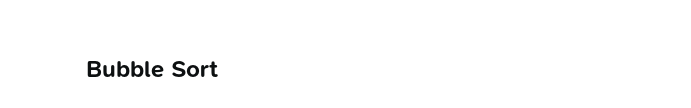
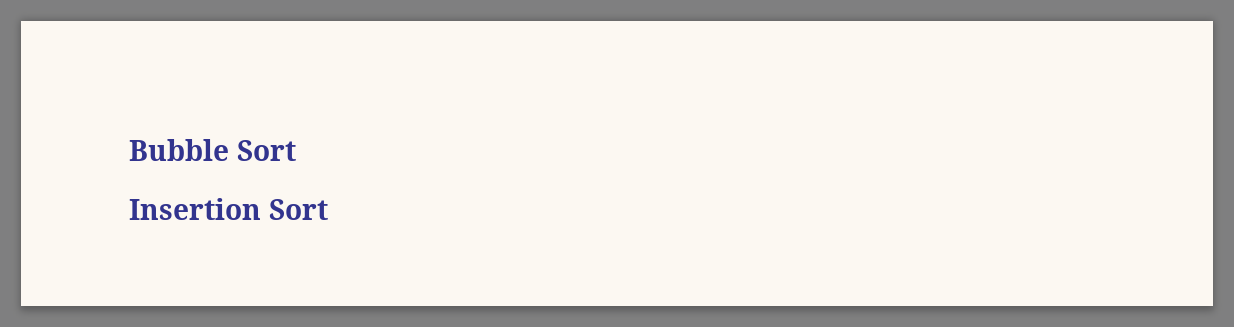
+ Insertion Sort

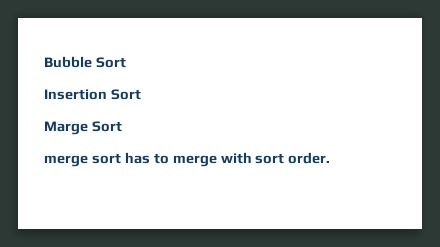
+ Marge Sort
+ merge sort has to merge with sort order.

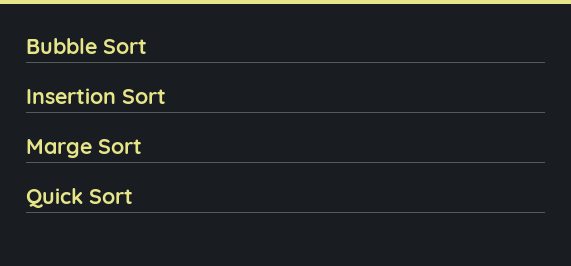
- merge sort has to merge with sort order.
+ Quick Sort

